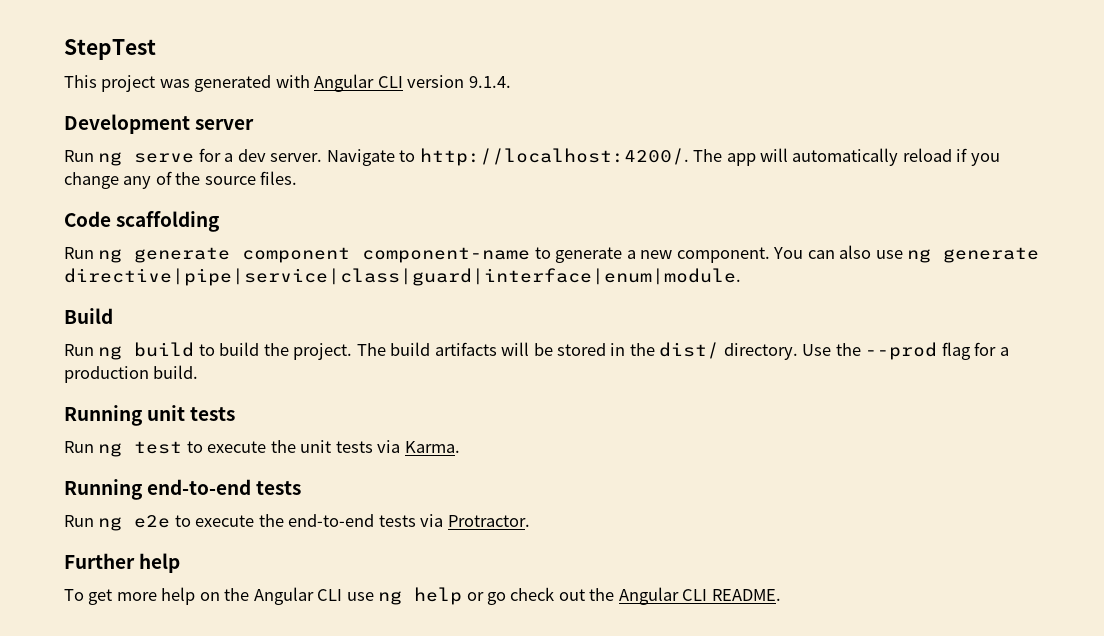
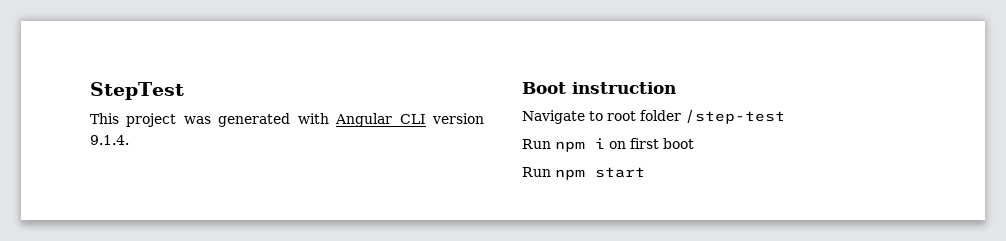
- Development server
- Run ng serve for a dev server. Navigate to http://localhost:4200/. The app will automatically reload if you change any of the source files.
- Code scaffolding
- Run ng generate component component-name to generate a new component. You can also use ng generate directive|pipe|service|class|guard|interface|enum|module.
- Build
- Run ng build to build the project. The build artifacts will be stored in the dist/ directory. Use the --prod flag for a production build.
- Running unit tests
- Run ng test to execute the unit tests via Karma.
- Running end-to-end tests
- Run ng e2e to execute the end-to-end tests via Protractor.
- Further help
- To get more help on the Angular CLI use ng help or go check out the Angular CLI README.
+ Boot instruction
+ Navigate to root folder /step-test
+ Run npm i on first boot
+ Run npm start

